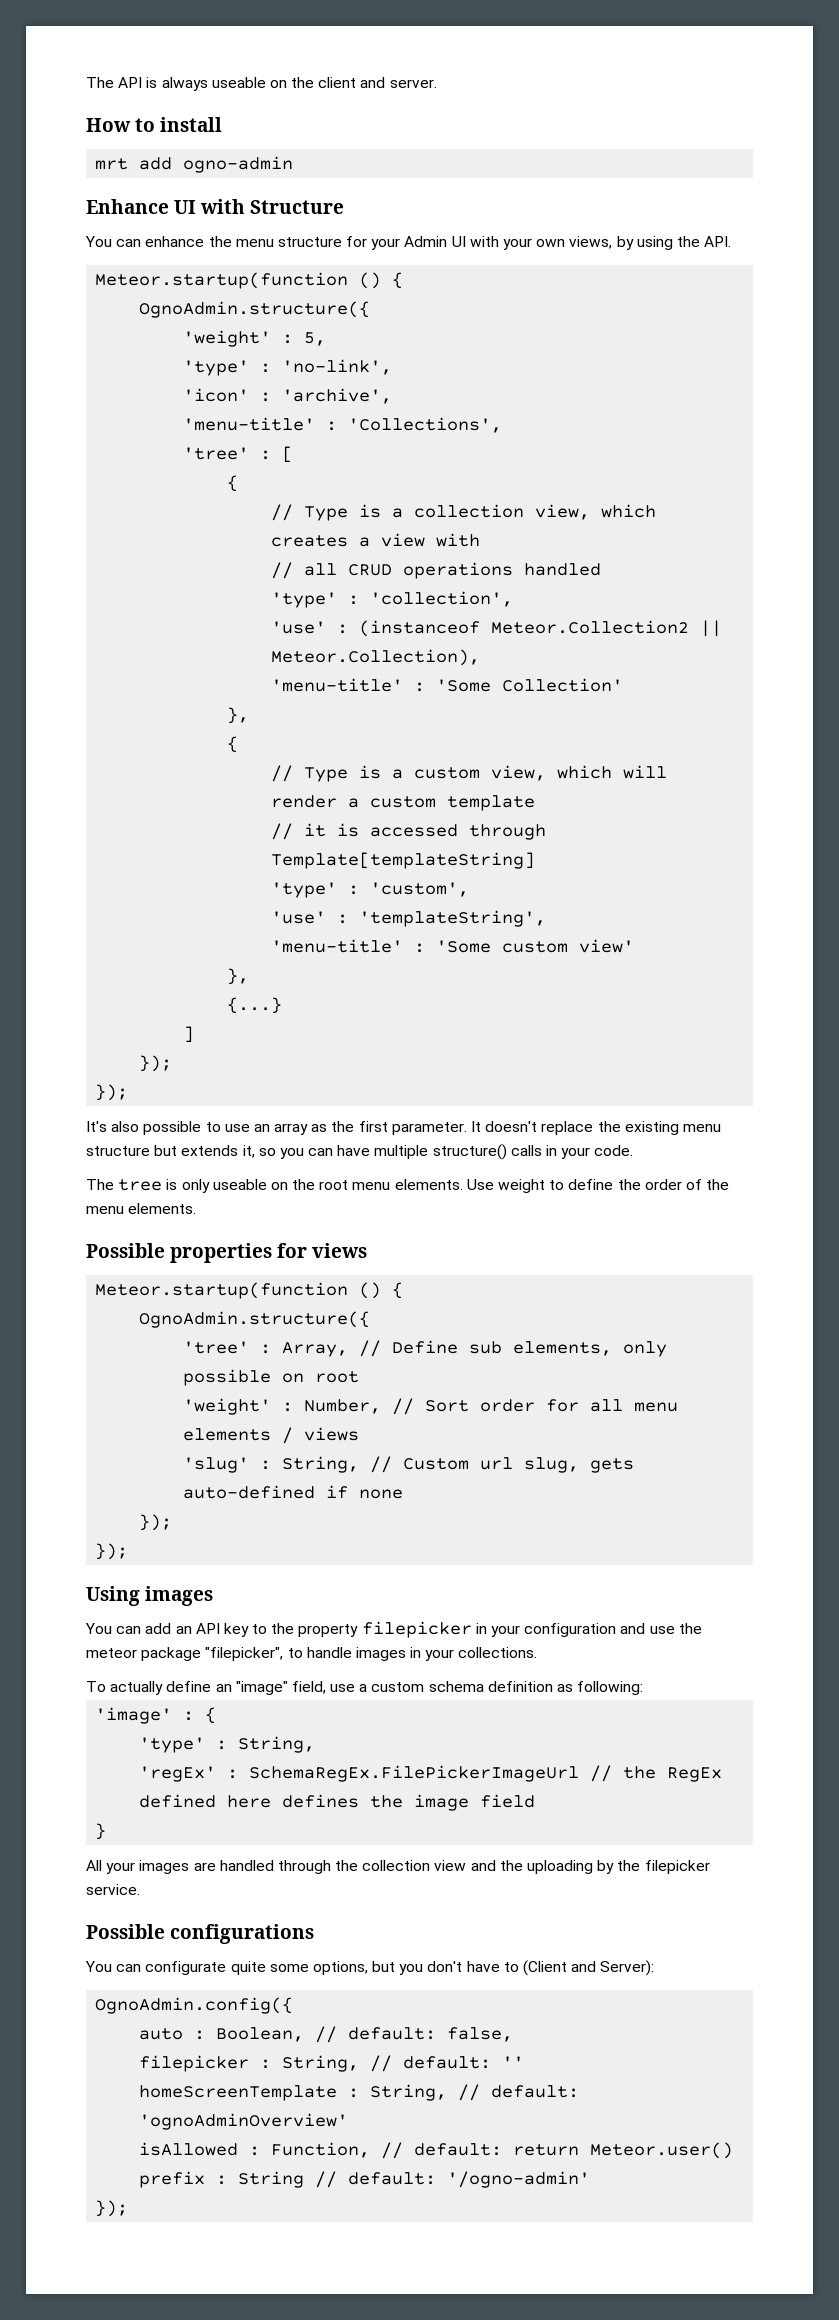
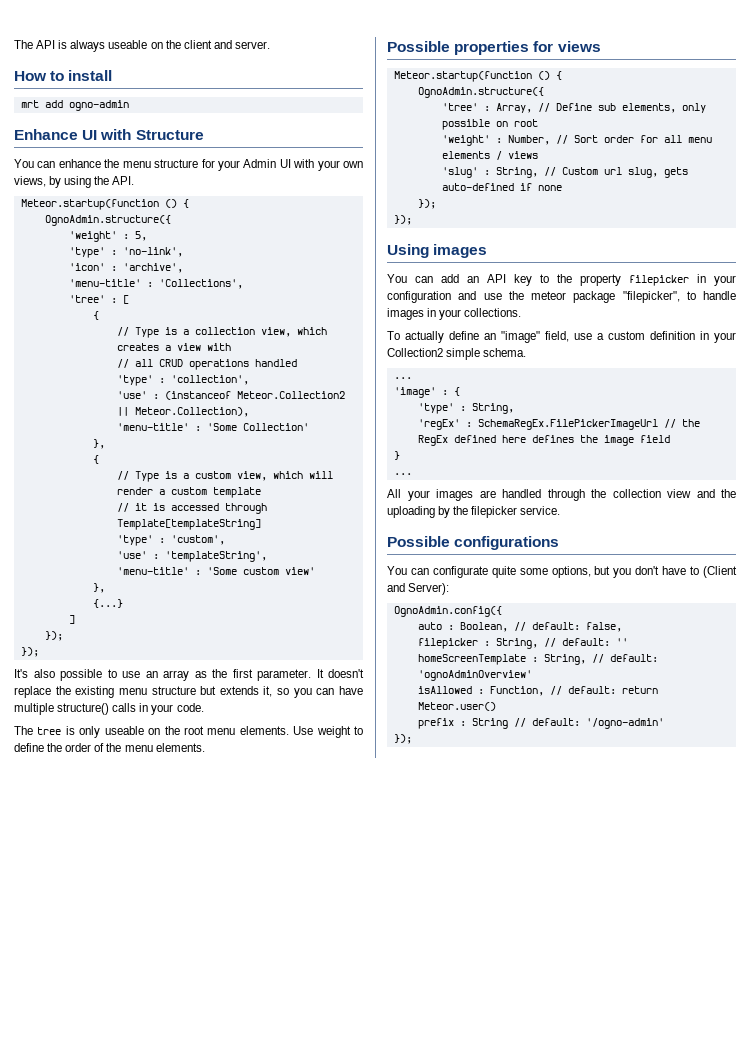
- To actually define an "image" field, use a custom schema definition as following:
+ To actually define an "image" field, use a custom definition in your Collection2 simple schema.
+ ...
  }
+ ...

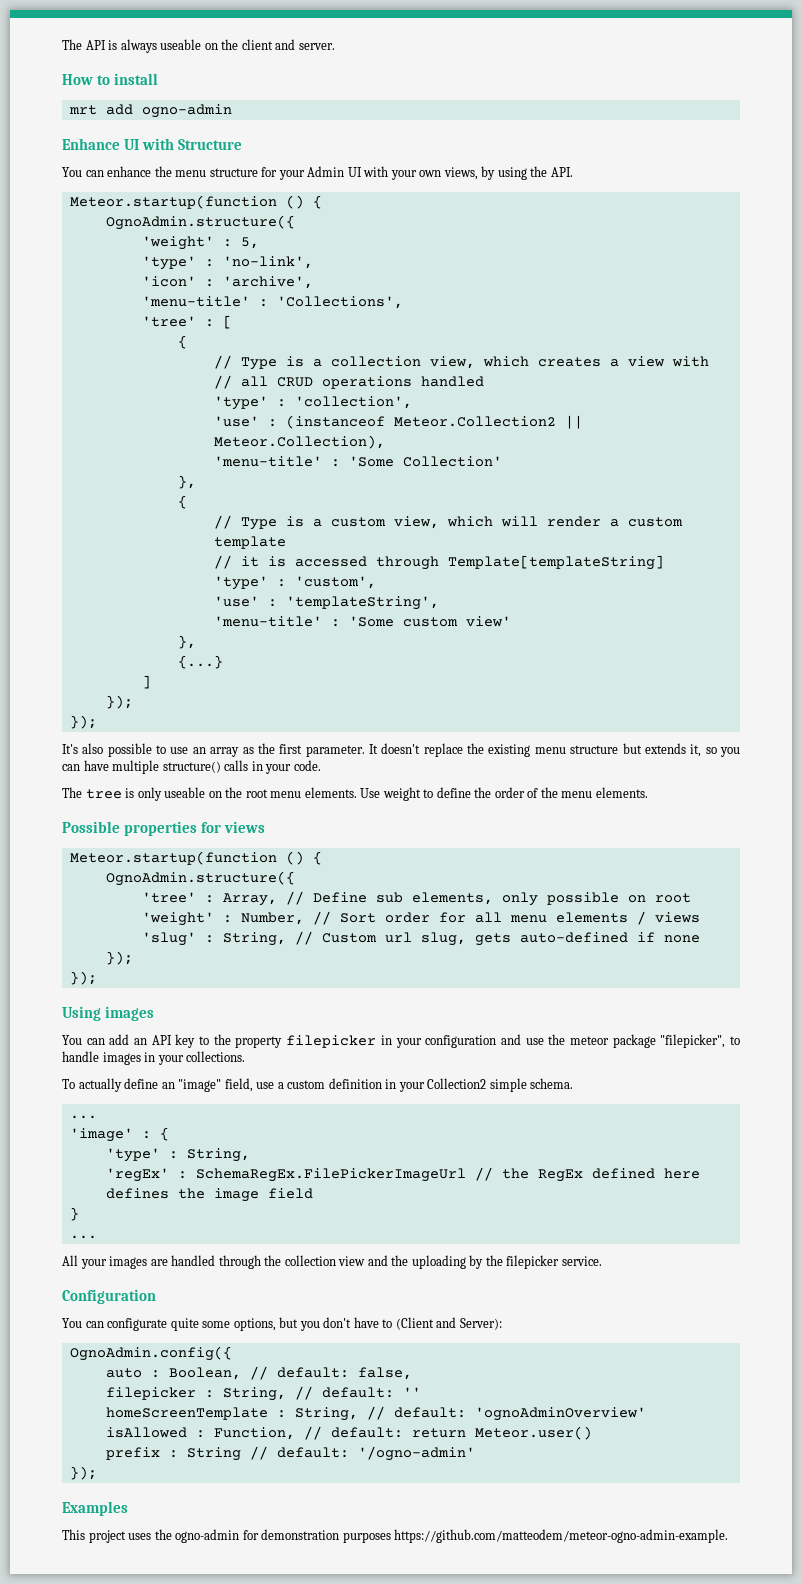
- Possible configurations
+ Configuration
+ Examples
+ This project uses the ogno-admin for demonstration purposes https://github.com/matteodem/meteor-ogno-admin-example.

